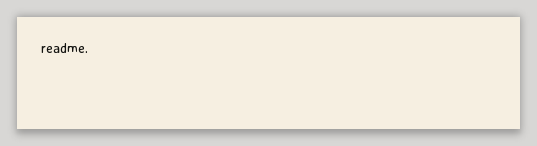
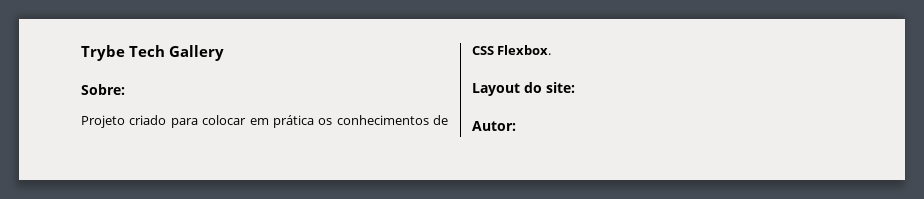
- readme.
+ Trybe Tech Gallery
+ Sobre:
+ Projeto criado para colocar em prática os conhecimentos de CSS Flexbox.
+ Layout do site:
+ Autor:

